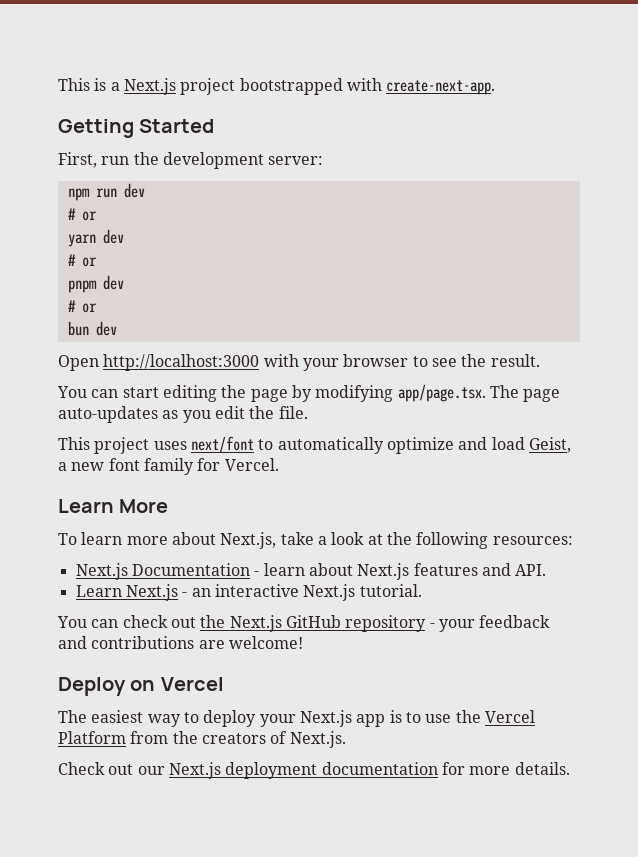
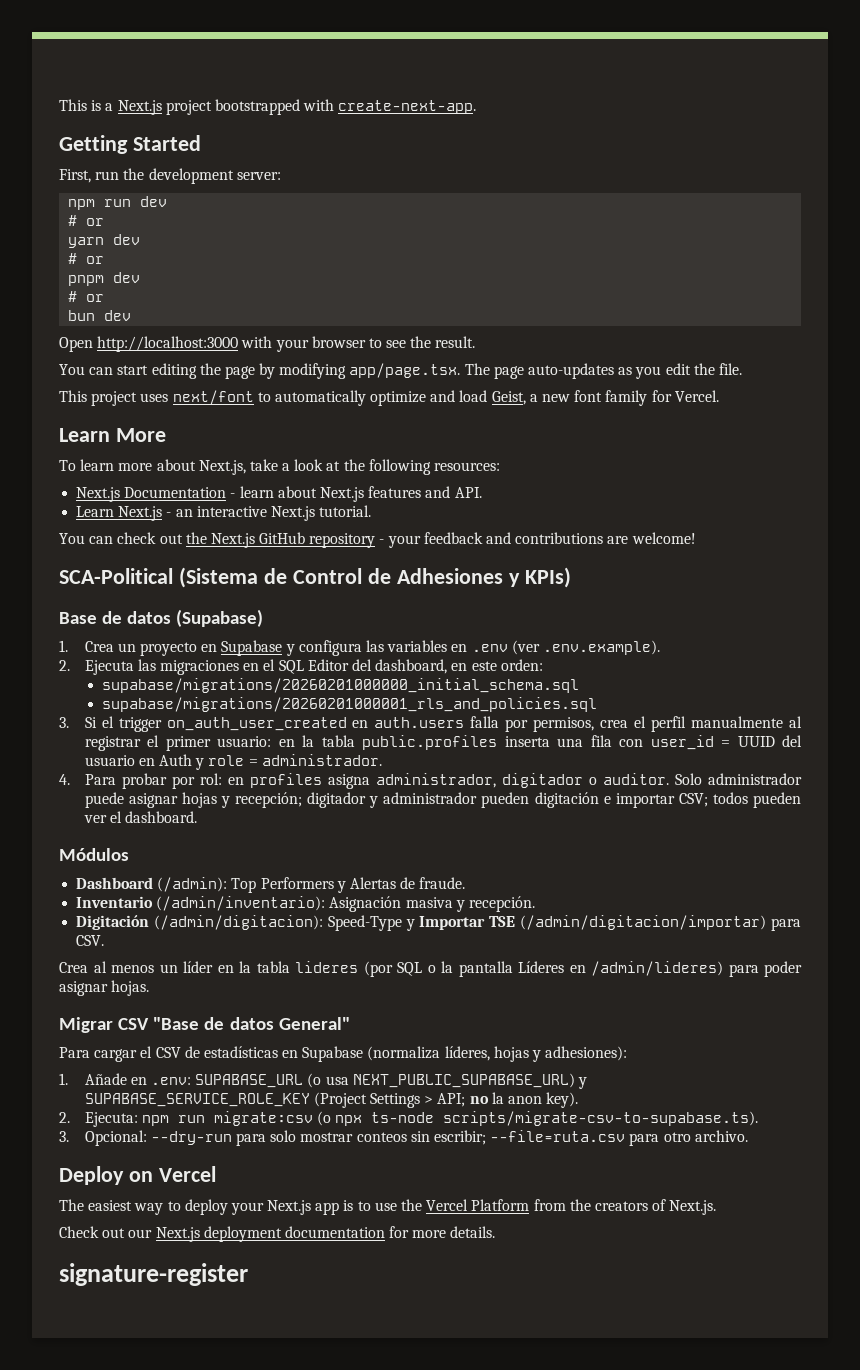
+ SCA-Political (Sistema de Control de Adhesiones y KPIs)
+ Base de datos (Supabase)
+ 1. Crea un proyecto en Supabase y configura las variables en .env (ver .env.example).
+ 2. Ejecuta las migraciones en el SQL Editor del dashboard, en este orden:
+ supabase/migrations/20260201000000_initial_schema.sql
+ supabase/migrations/20260201000001_rls_and_policies.sql
+ 3. Si el trigger on_auth_user_created en auth.users falla por permisos, crea el perfil manualmente al registrar el primer usuario: en la tabla public.profiles inserta una fila con user_id = UUID del usuario en Auth y role = administrador.
+ 4. Para probar por rol: en profiles asigna administrador, digitador o auditor. Solo administrador puede asignar hojas y recepción; digitador y administrador pueden digitación e importar CSV; todos pueden ver el dashboard.
+ Módulos
+ Dashboard (/admin): Top Performers y Alertas de fraude.
+ Inventario (/admin/inventario): Asignación masiva y recepción.
+ Digitación (/admin/digitacion): Speed-Type y Importar TSE (/admin/digitacion/importar) para CSV.
+ Crea al menos un líder en la tabla lideres (por SQL o la pantalla Líderes en /admin/lideres) para poder asignar hojas.
+ Migrar CSV "Base de datos General"
+ Para cargar el CSV de estadísticas en Supabase (normaliza líderes, hojas y adhesiones):
+ 1. Añade en .env: SUPABASE_URL (o usa NEXT_PUBLIC_SUPABASE_URL) y SUPABASE_SERVICE_ROLE_KEY (Project Settings > API; no la anon key).
+ 2. Ejecuta: npm run migrate:csv (o npx ts-node scripts/migrate-csv-to-supabase.ts).
+ 3. Opcional: --dry-run para solo mostrar conteos sin escribir; --file=ruta.csv para otro archivo.
+ signature-register

